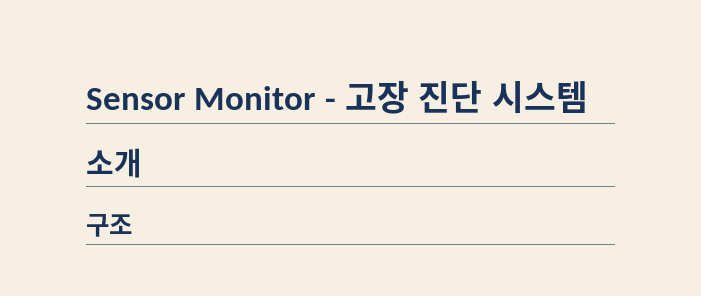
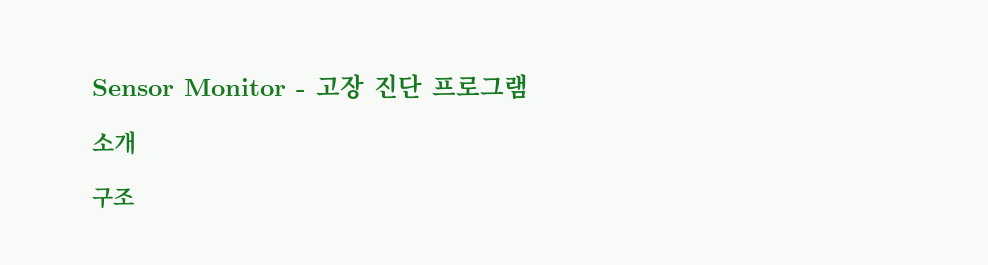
- Sensor Monitor - 고장 진단 시스템
+ Sensor Monitor - 고장 진단 프로그램

